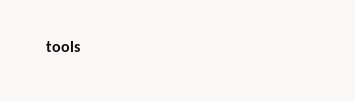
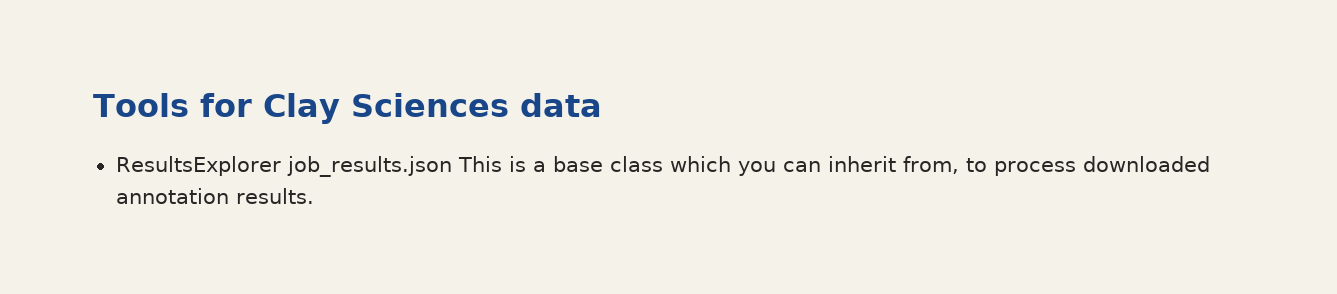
- tools
+ Tools for Clay Sciences data
+ ResultsExplorer job_results.json This is a base class which you can inherit from, to process downloaded annotation results.

